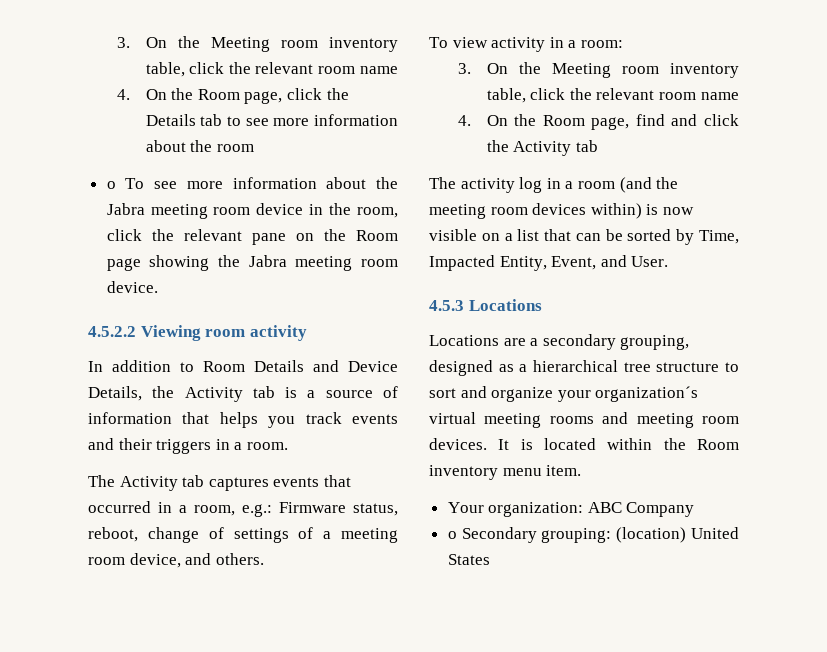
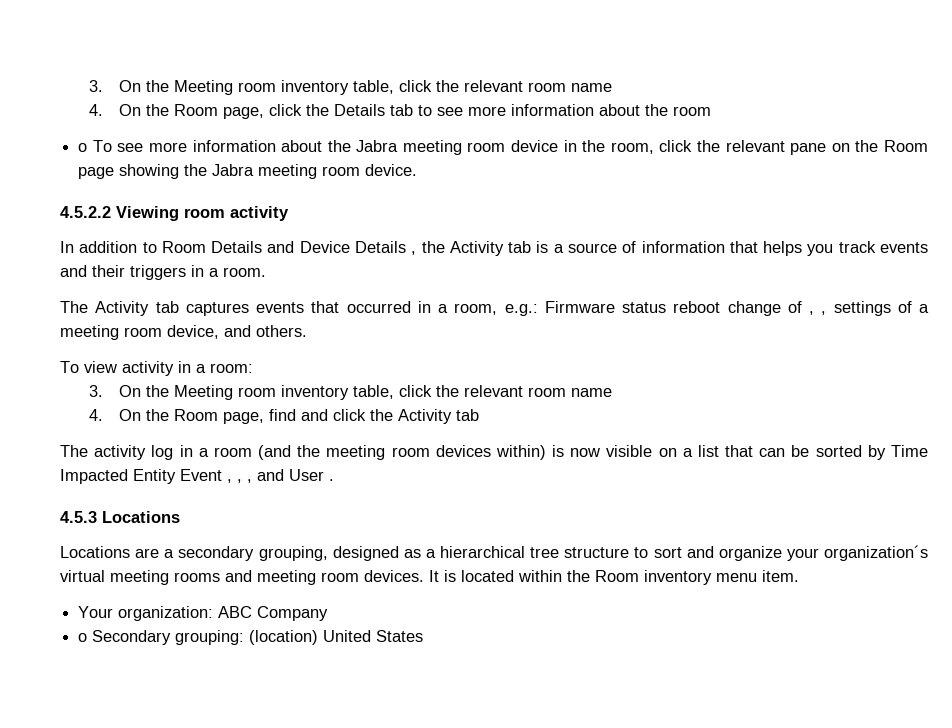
- In addition to Room Details and Device Details, the Activity tab is a source of information that helps you track events and their triggers in a room.
+ In addition to Room Details and Device Details , the Activity tab is a source of information that helps you track events and their triggers in a room.
- The Activity tab captures events that occurred in a room, e.g.: Firmware status, reboot, change of settings of a meeting room device, and others.
+ The Activity tab captures events that occurred in a room, e.g.: Firmware status reboot change of , , settings of a meeting room device, and others.
- The activity log in a room (and the meeting room devices within) is now visible on a list that can be sorted by Time, Impacted Entity, Event, and User.
+ The activity log in a room (and the meeting room devices within) is now visible on a list that can be sorted by Time Impacted Entity Event , , , and User .

